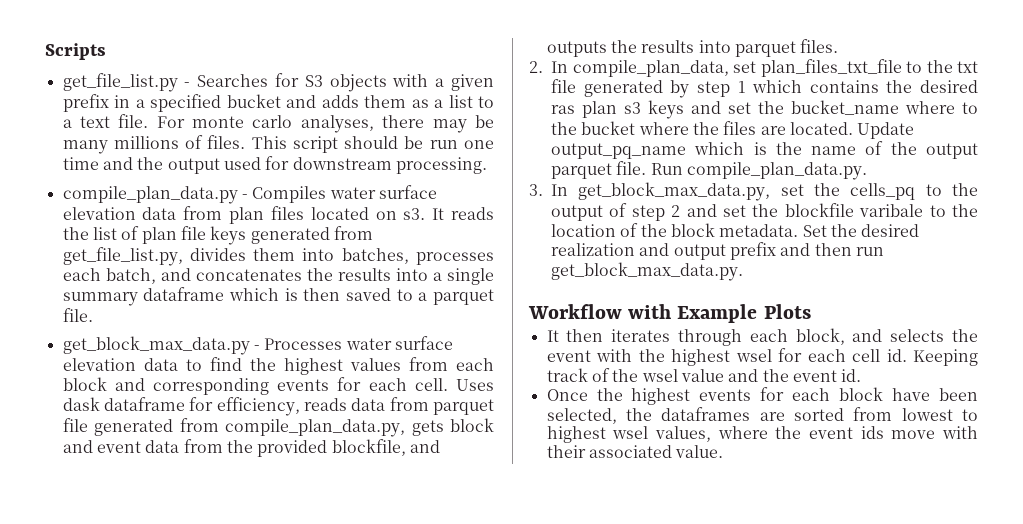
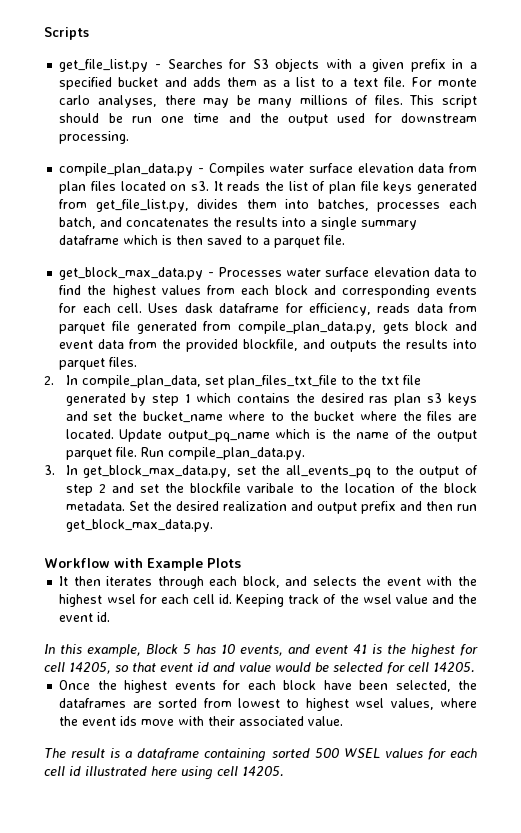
- 3. In get_block_max_data.py, set the cells_pq to the output of step 2 and set the blockfile varibale to the location of the block metadata.
+ 3. In get_block_max_data.py, set the all_events_pq to the output of step 2 and set the blockfile varibale to the location of the block metadata.
+ In this example, Block 5 has 10 events, and event 41 is the highest for cell 14205, so that event id and value would be selected for cell 14205.
+ The result is a dataframe containing sorted 500 WSEL values for each cell id illustrated here using cell 14205.

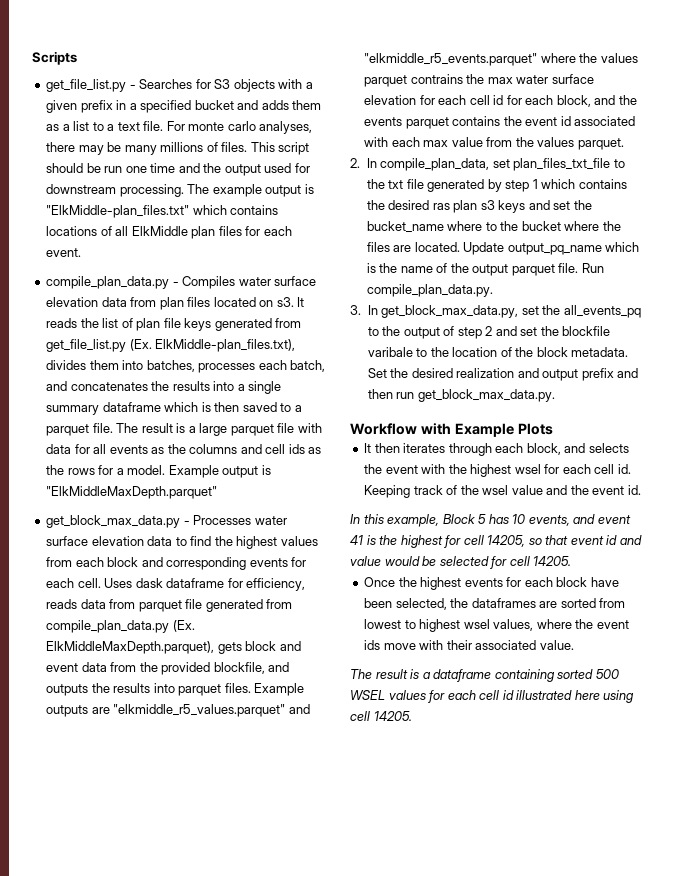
+ The example output is "ElkMiddle-plan_files.txt" which contains locations of all ElkMiddle plan files for each event.
- It reads the list of plan file keys generated from get_file_list.py, divides them into batches, processes each batch, and concatenates the results into a single summary dataframe which is then saved to a parquet file.
+ It reads the list of plan file keys generated from get_file_list.py (Ex. ElkMiddle-plan_files.txt), divides them into batches, processes each batch, and concatenates the results into a single summary dataframe which is then saved to a parquet file. The result is a large parquet file with data for all events as the columns and cell ids as the rows for a model. Example output is "ElkMiddleMaxDepth.parquet"
- Uses dask dataframe for efficiency, reads data from parquet file generated from compile_plan_data.py, gets block and event data from the provided blockfile, and outputs the results into parquet files.
+ Uses dask dataframe for efficiency, reads data from parquet file generated from compile_plan_data.py (Ex. ElkMiddleMaxDepth.parquet), gets block and event data from the provided blockfile, and outputs the results into parquet files. Example outputs are "elkmiddle_r5_values.parquet" and "elkmiddle_r5_events.parquet" where the values parquet contrains the max water surface elevation for each cell id for each block, and the events parquet contains the event id associated with each max value from the values parquet.

